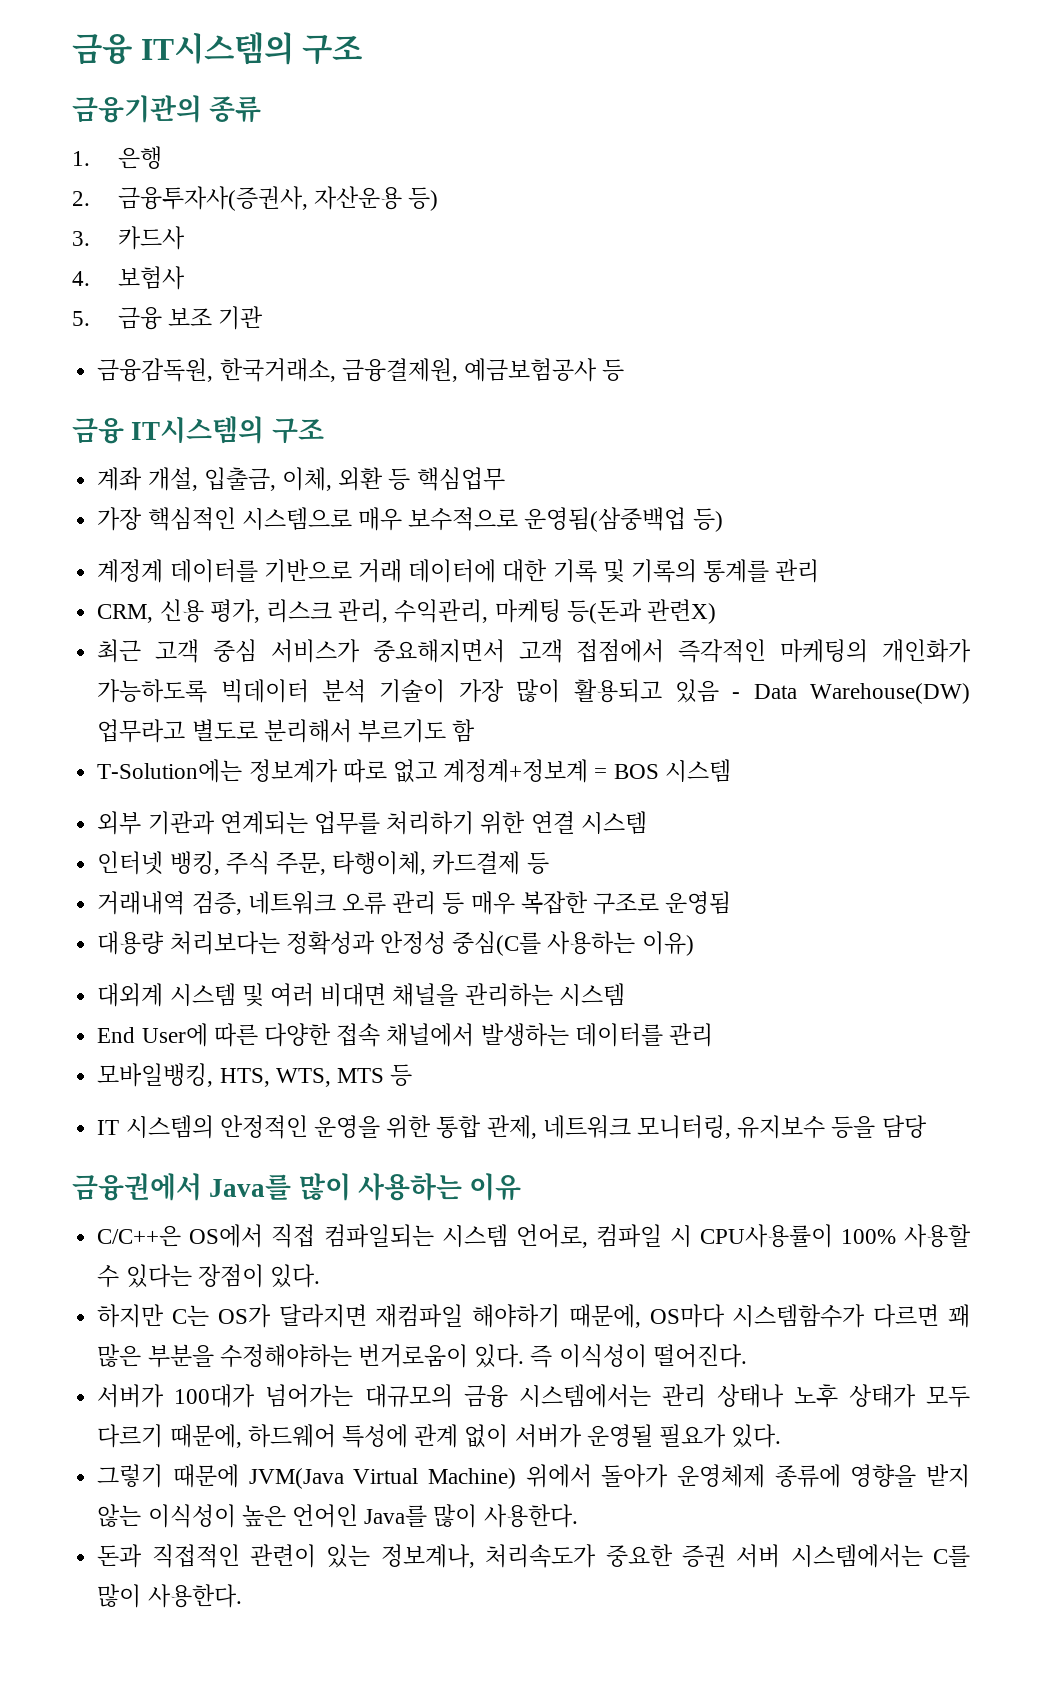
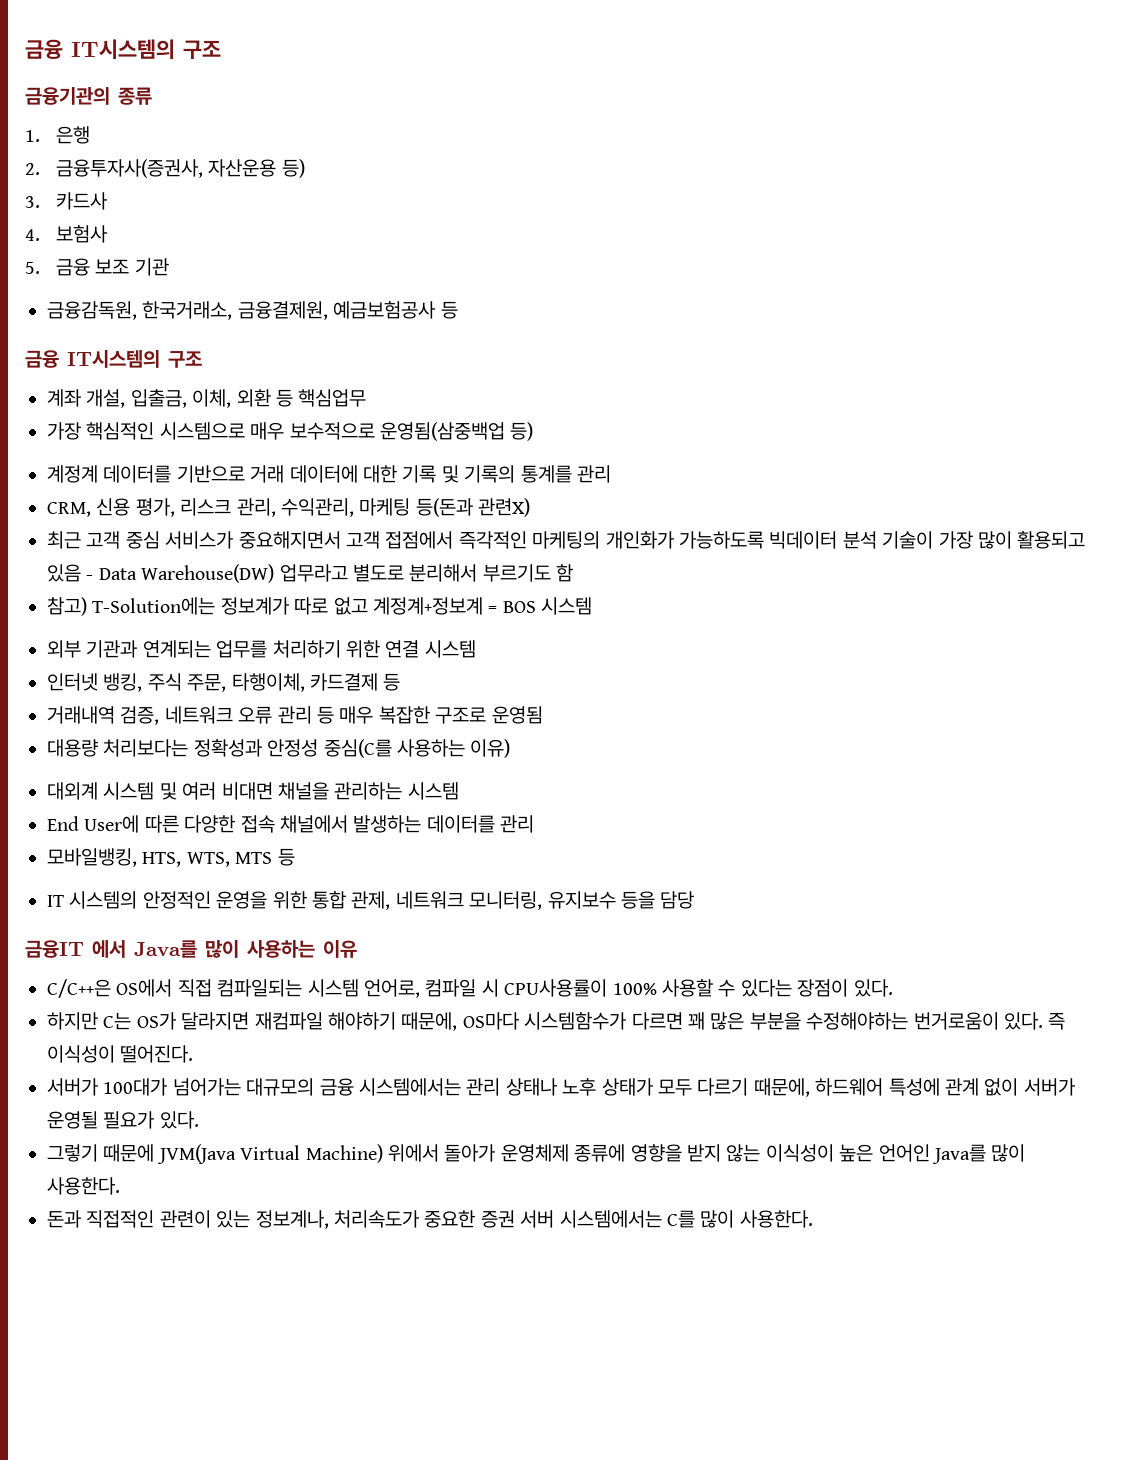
- T-Solution에는 정보계가 따로 없고 계정계+정보계 = BOS 시스템
+ 참고) T-Solution에는 정보계가 따로 없고 계정계+정보계 = BOS 시스템
- 금융권에서 Java를 많이 사용하는 이유
+ 금융IT 에서 Java를 많이 사용하는 이유

